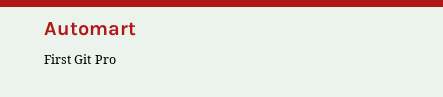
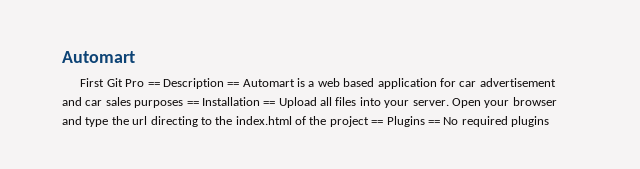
- First Git Pro
+ First Git Pro == Description == Automart is a web based application for car advertisement and car sales purposes == Installation == Upload all files into your server. Open your browser and type the url directing to the index.html of the project == Plugins == No required plugins

